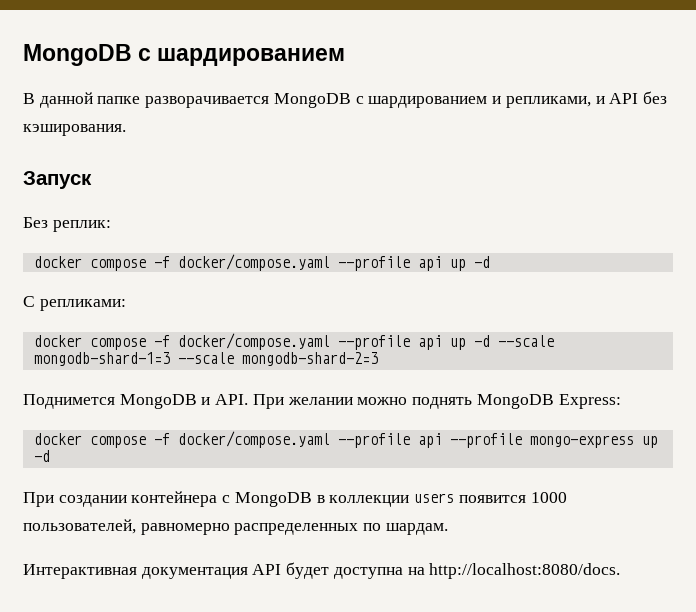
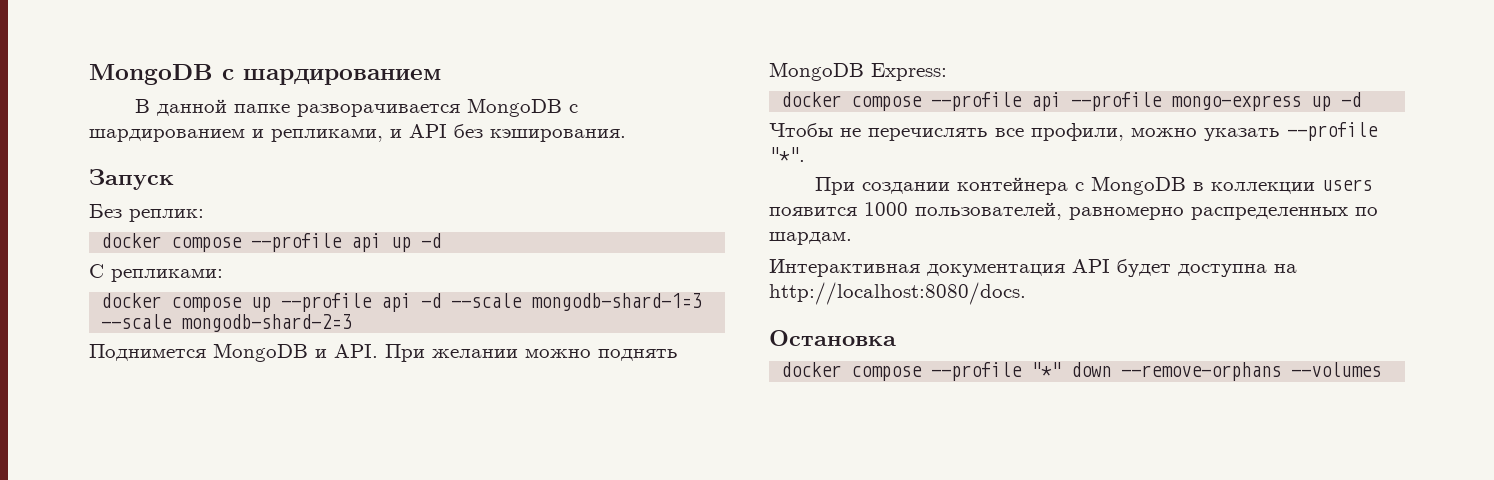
  Без реплик:
- docker compose -f docker/compose.yaml --profile api up -d
+ docker compose --profile api up -d
- docker compose -f docker/compose.yaml --profile api up -d --scale mongodb-shard-1=3 --scale mongodb-shard-2=3
+ docker compose up --profile api -d --scale mongodb-shard-1=3 --scale mongodb-shard-2=3
- docker compose -f docker/compose.yaml --profile api --profile mongo-express up -d
+ docker compose --profile api --profile mongo-express up -d
+ Чтобы не перечислять все профили, можно указать --profile "*".
+ Остановка
+ docker compose --profile "*" down --remove-orphans --volumes

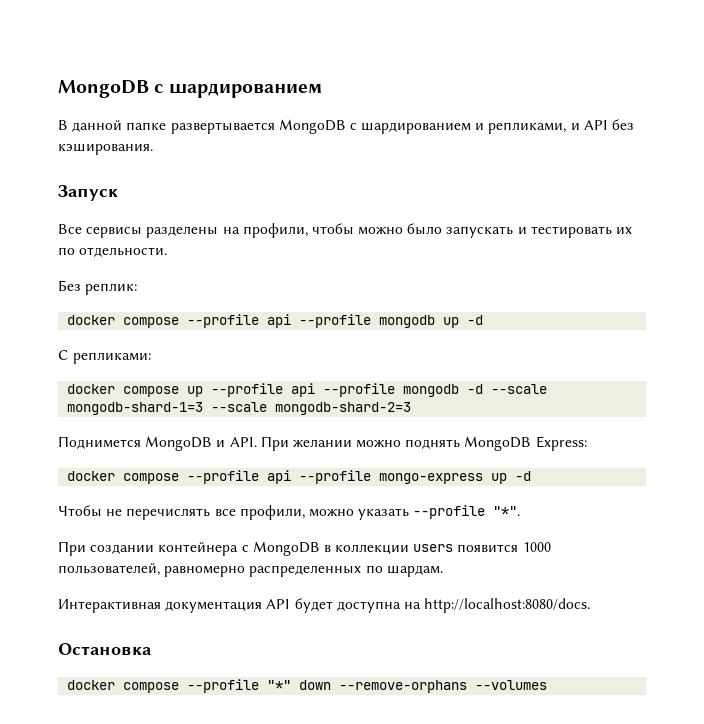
- В данной папке разворачивается MongoDB с шардированием и репликами, и API без кэширования.
+ В данной папке развертывается MongoDB с шардированием и репликами, и API без кэширования.
+ Все сервисы разделены на профили, чтобы можно было запускать и тестировать их по отдельности.
- docker compose --profile api up -d
+ docker compose --profile api --profile mongodb up -d
- docker compose up --profile api -d --scale mongodb-shard-1=3 --scale mongodb-shard-2=3
+ docker compose up --profile api --profile mongodb -d --scale mongodb-shard-1=3 --scale mongodb-shard-2=3

